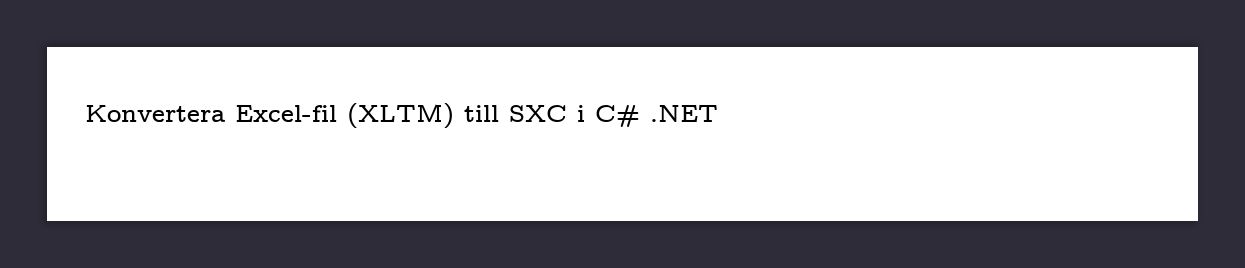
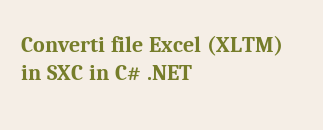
- Konvertera Excel-fil (XLTM) till SXC i C# .NET
+ Converti file Excel (XLTM) in SXC in C# .NET

